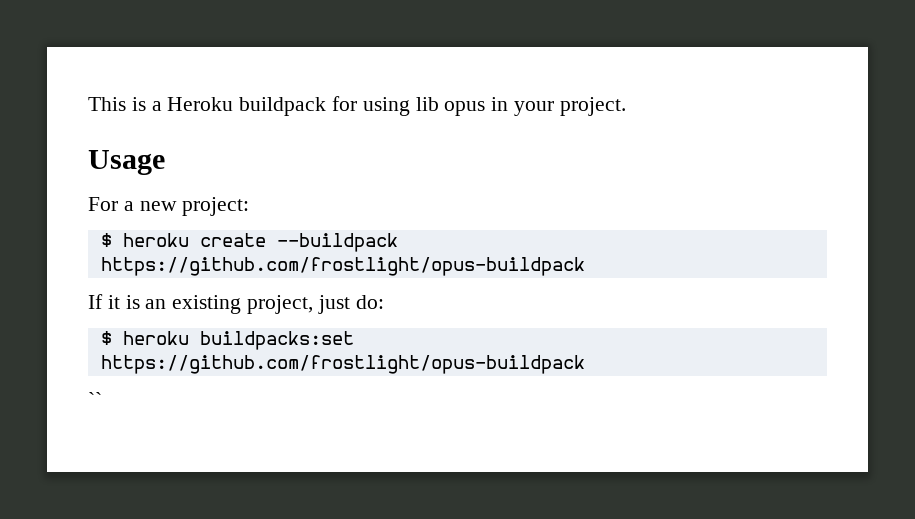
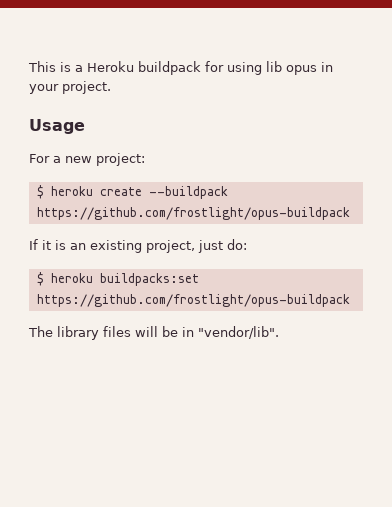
- ``
+ The library files will be in "vendor/lib".

